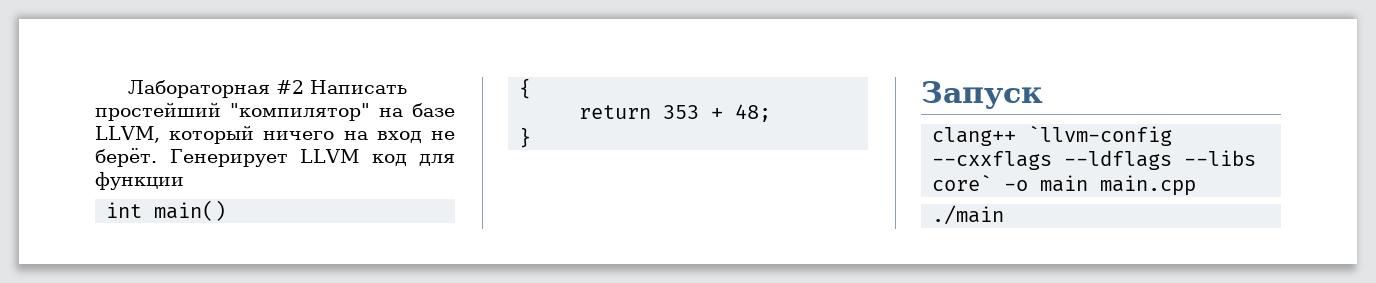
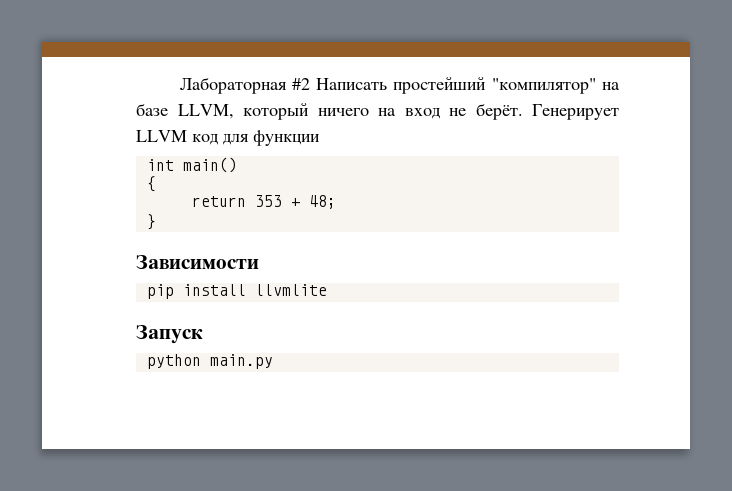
+ Зависимости
+ pip install llvmlite
  Запуск
- clang++ `llvm-config --cxxflags --ldflags --libs core` -o main main.cpp
- ./main
+ python main.py

